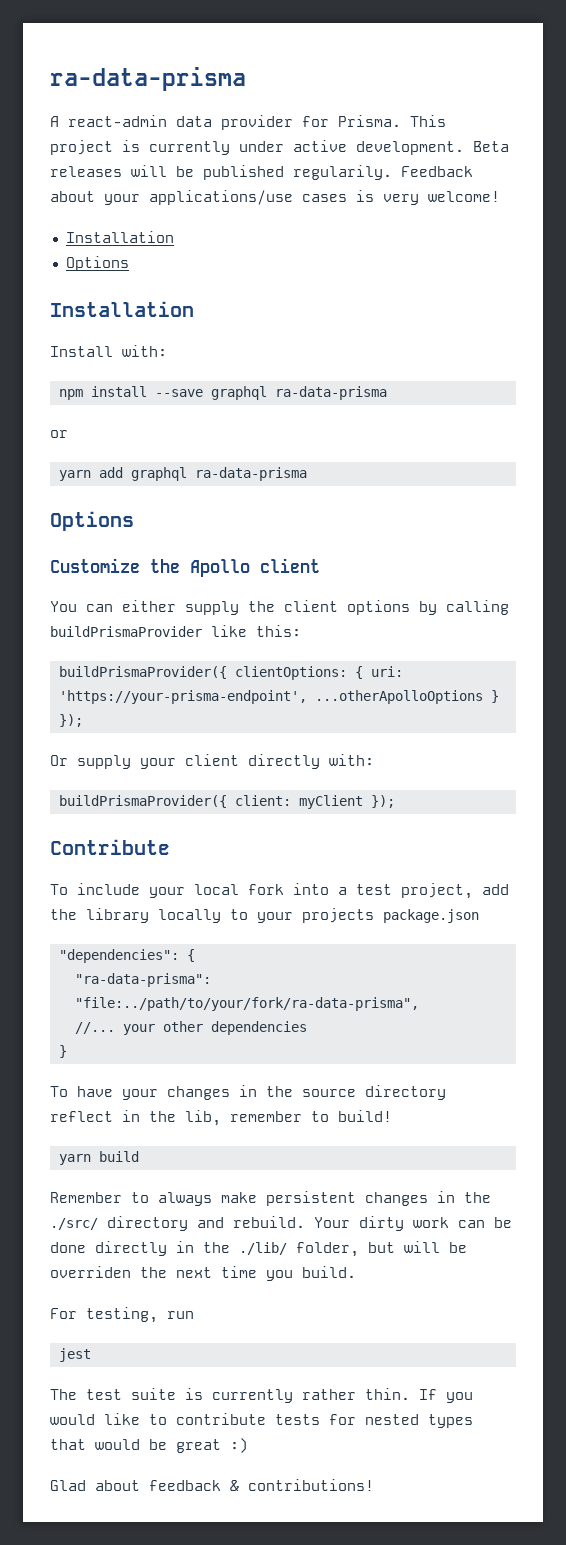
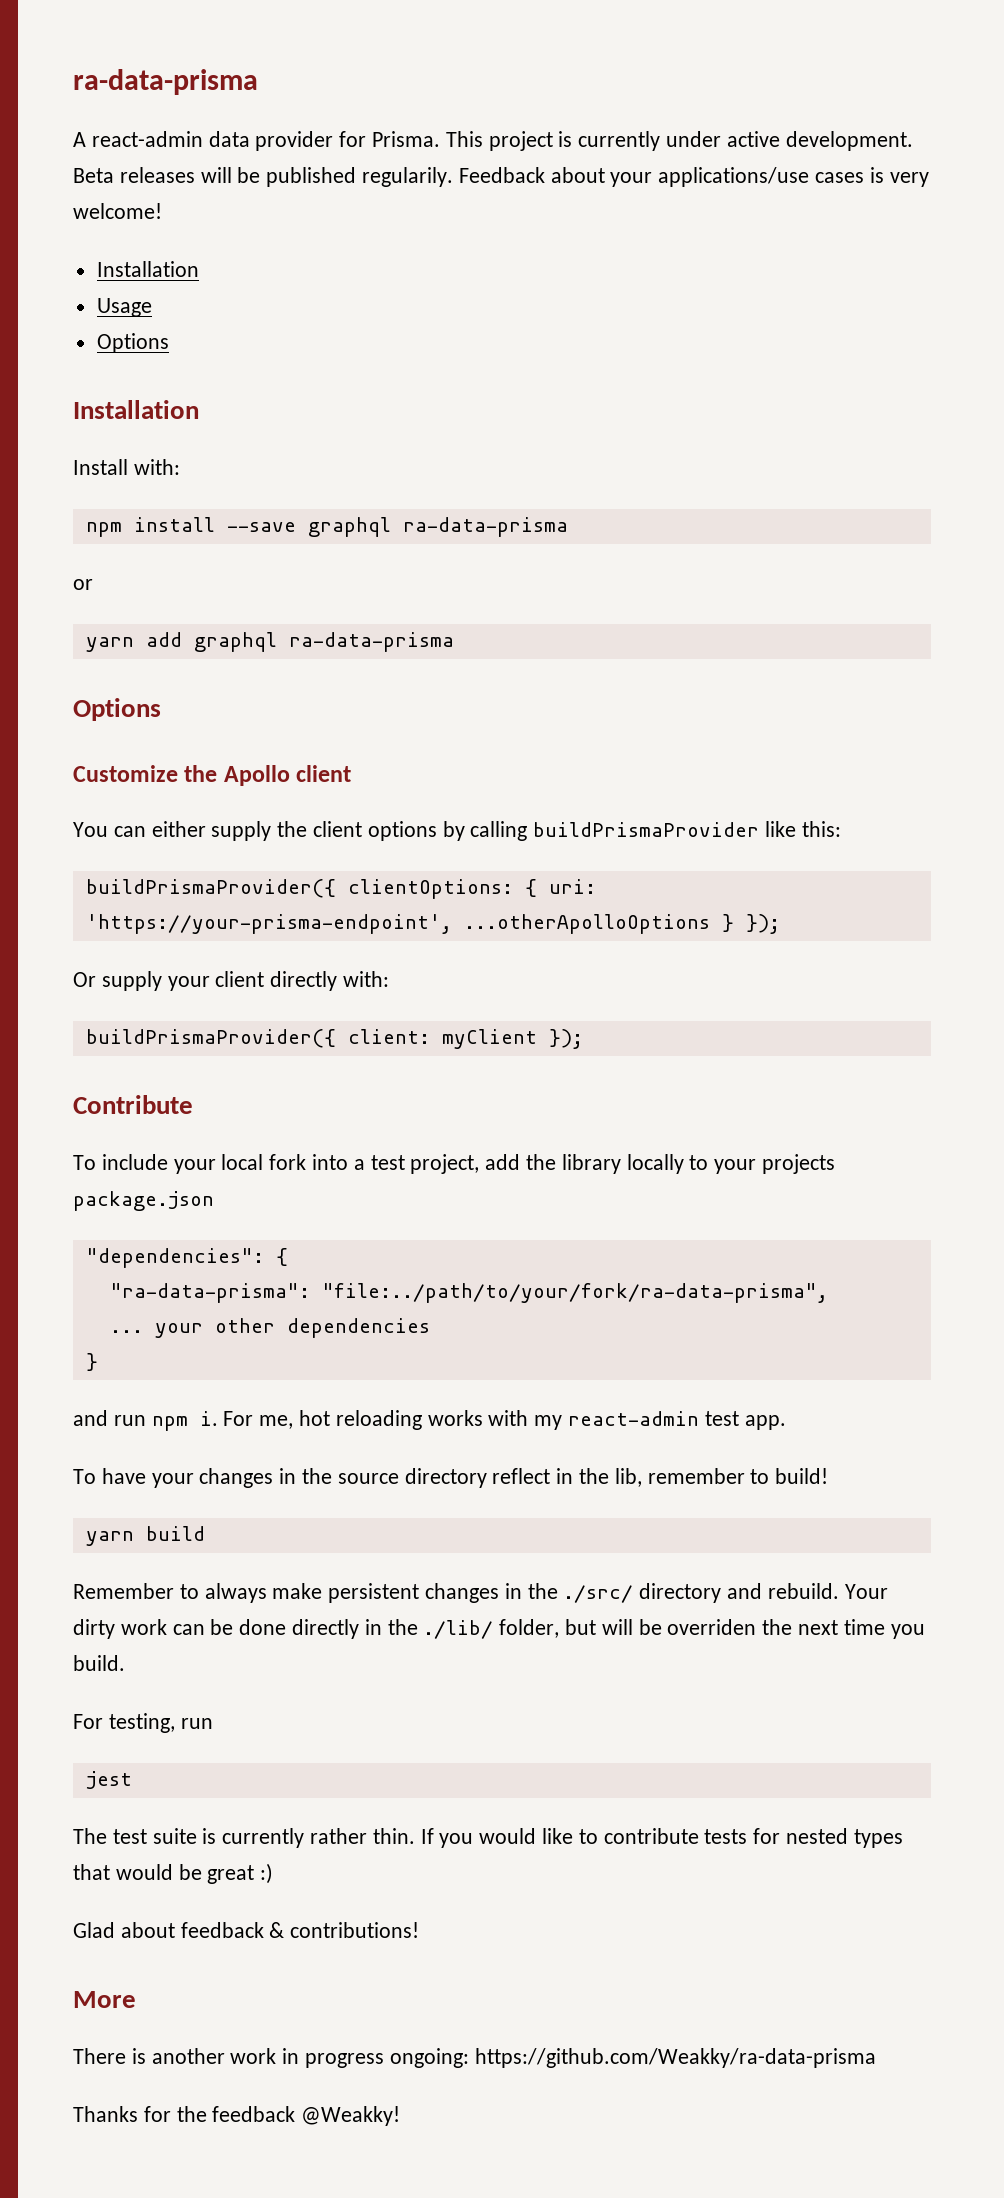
+ Usage
- //... your other dependencies
+ ... your other dependencies
+ and run npm i. For me, hot reloading works with my react-admin test app.
+ More
+ There is another work in progress ongoing: https://github.com/Weakky/ra-data-prisma
+ Thanks for the feedback @Weakky!

